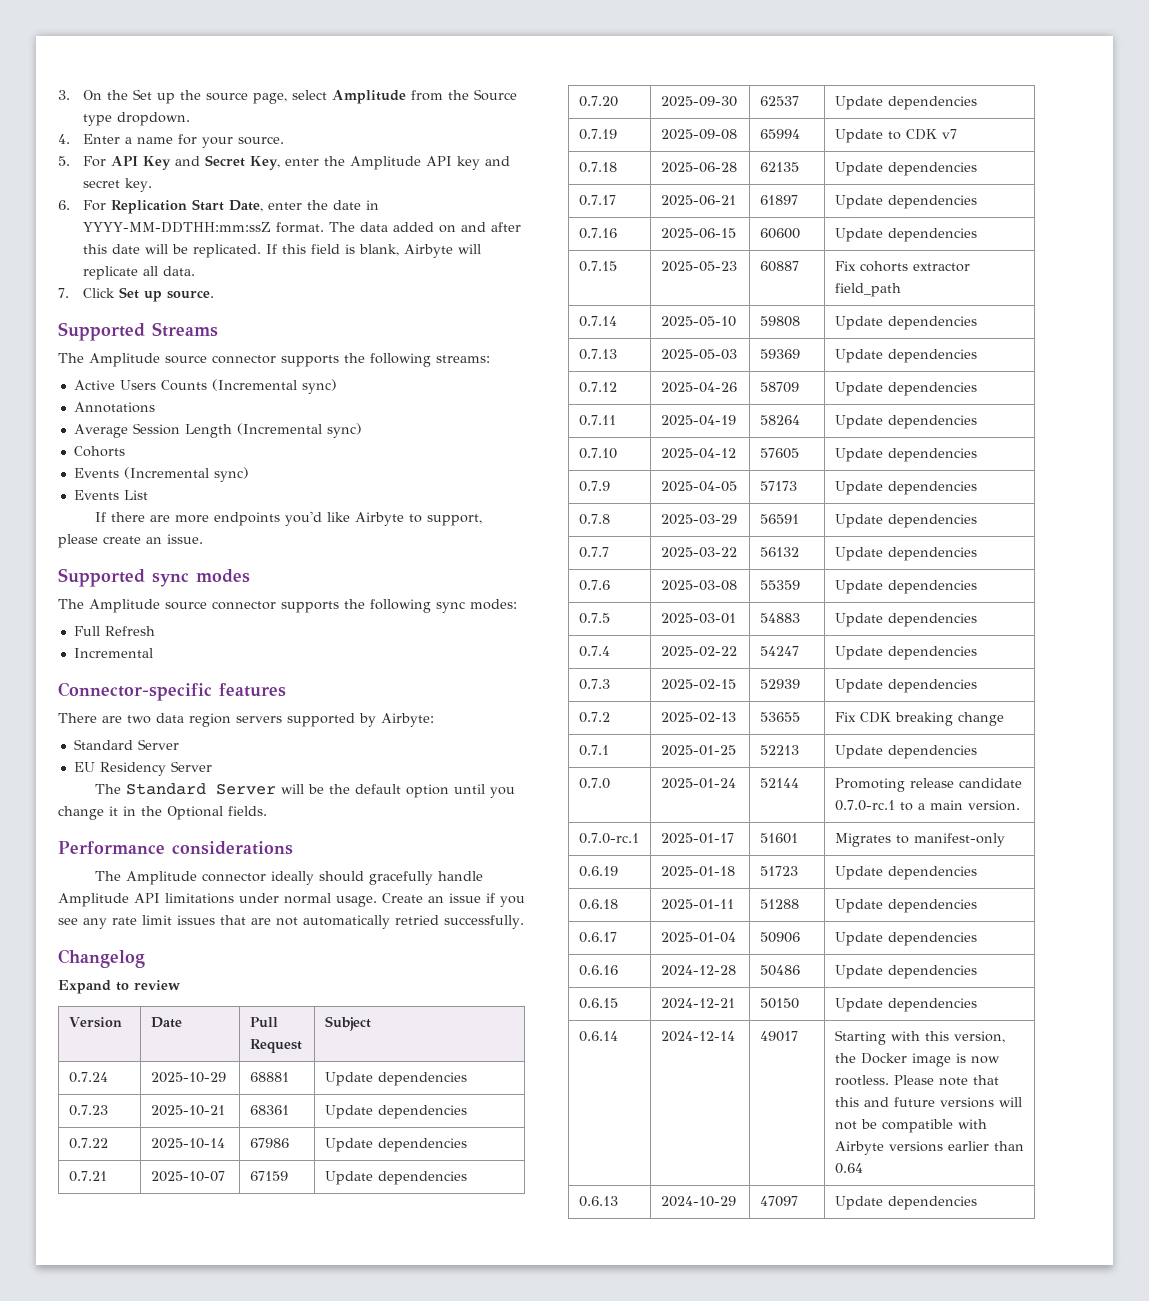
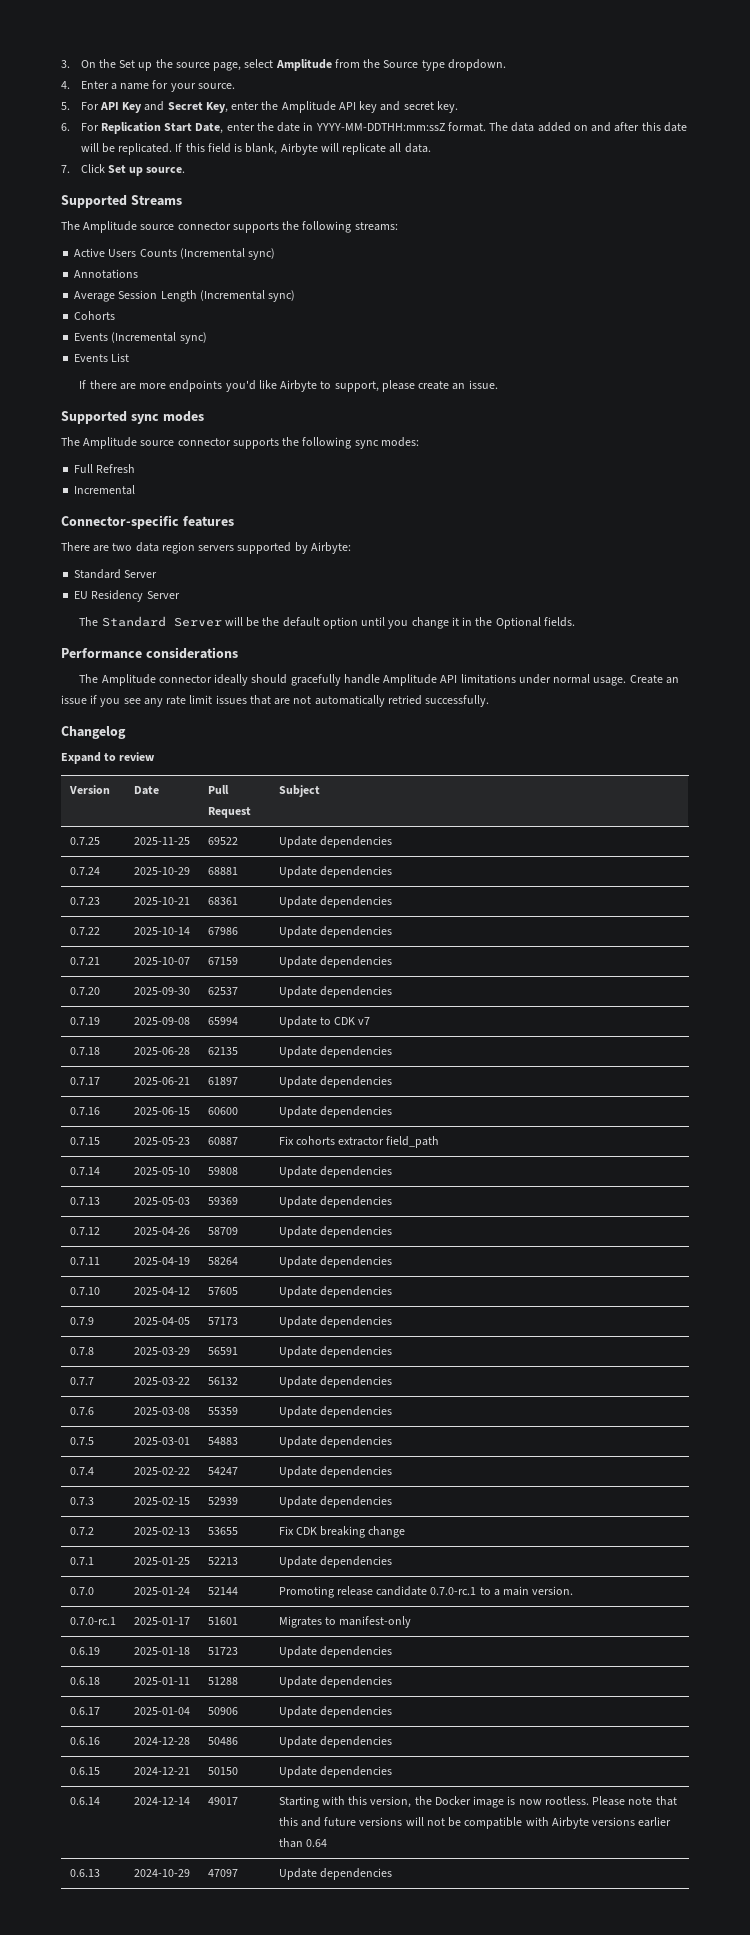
+ 0.7.25 | 2025-11-25 | 69522 | Update dependencies

